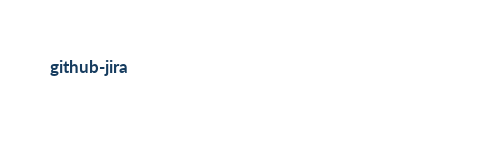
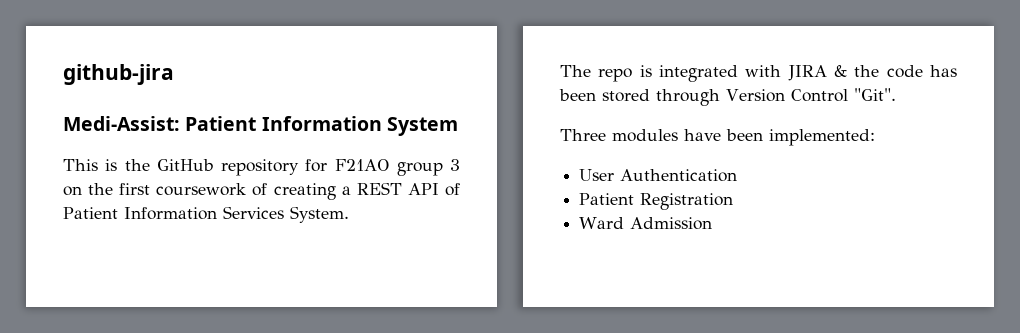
+ Medi-Assist: Patient Information System
+ This is the GitHub repository for F21AO group 3 on the first coursework of creating a REST API of Patient Information Services System.
+ The repo is integrated with JIRA & the code has been stored through Version Control "Git".
+ Three modules have been implemented:
+ User Authentication
+ Patient Registration
+ Ward Admission

